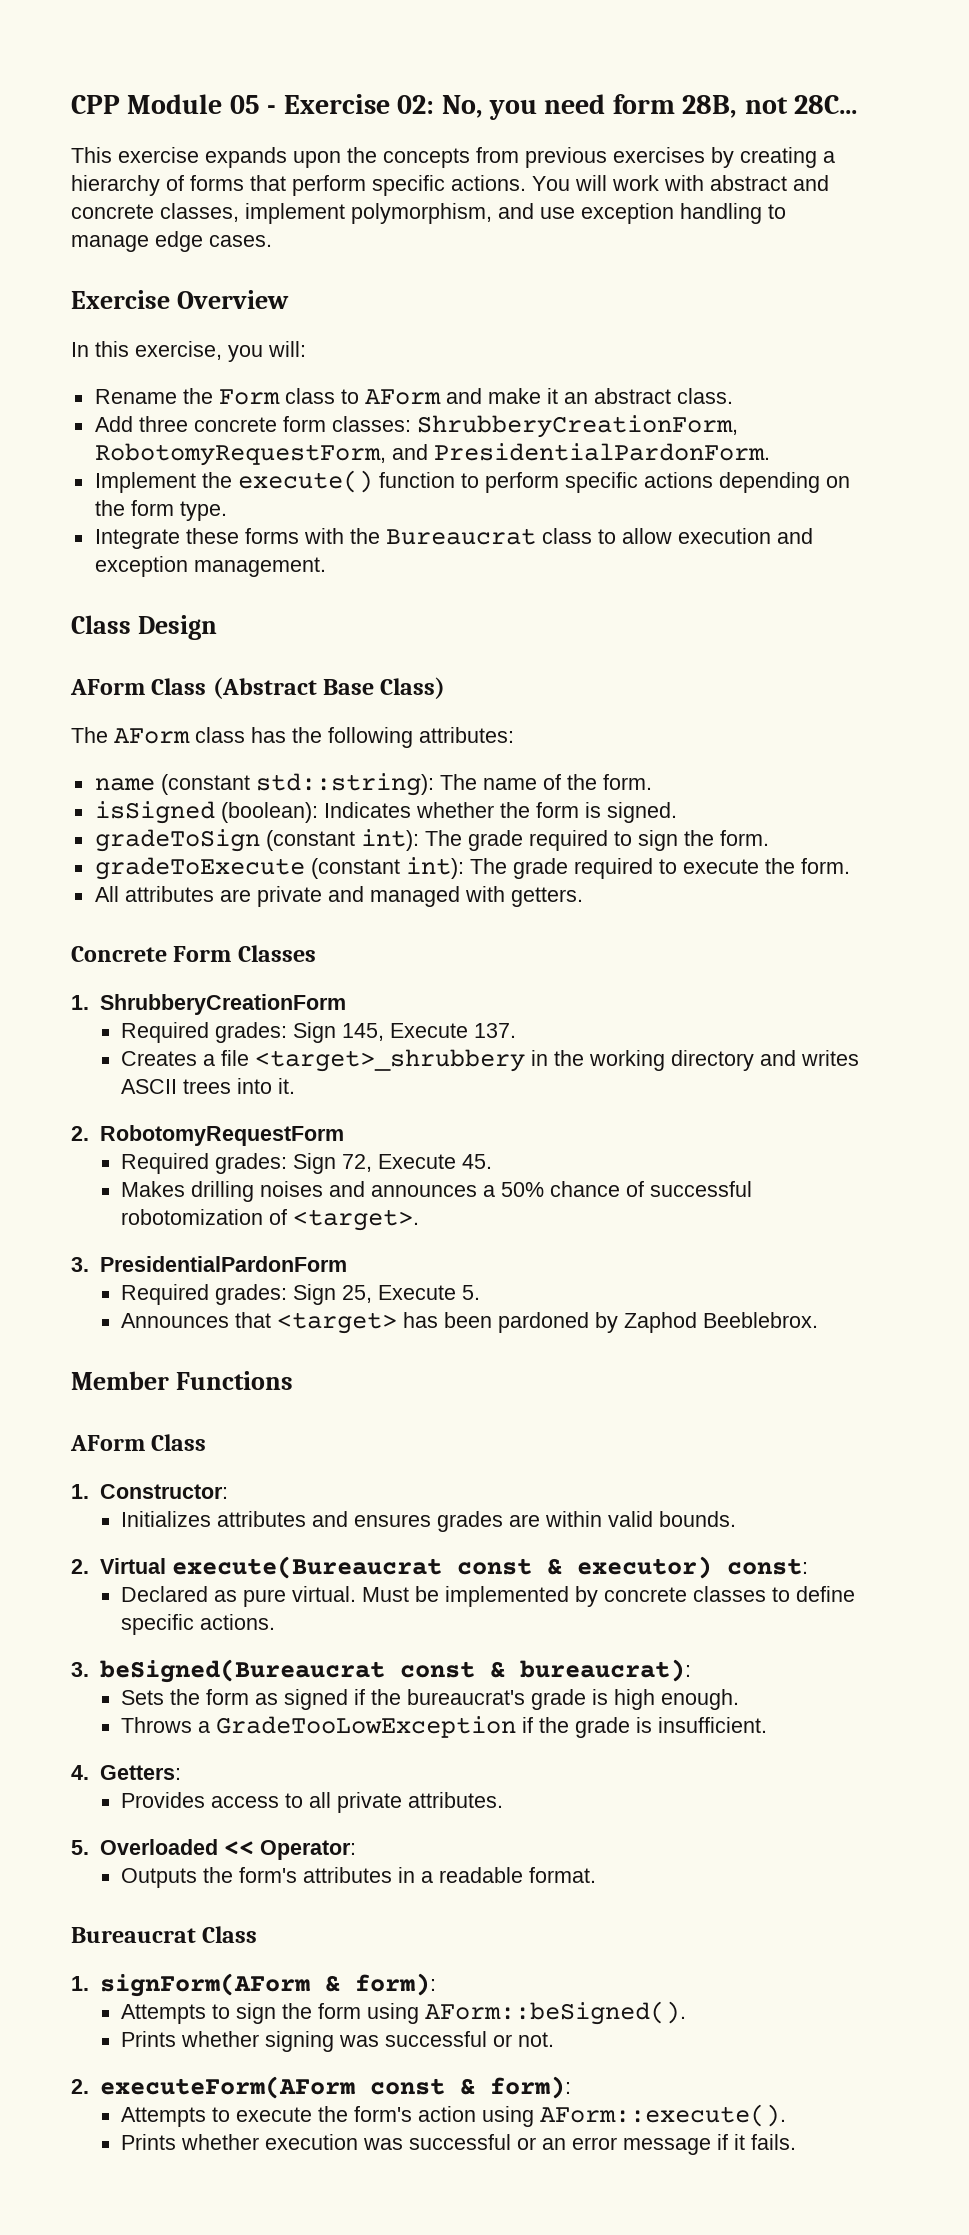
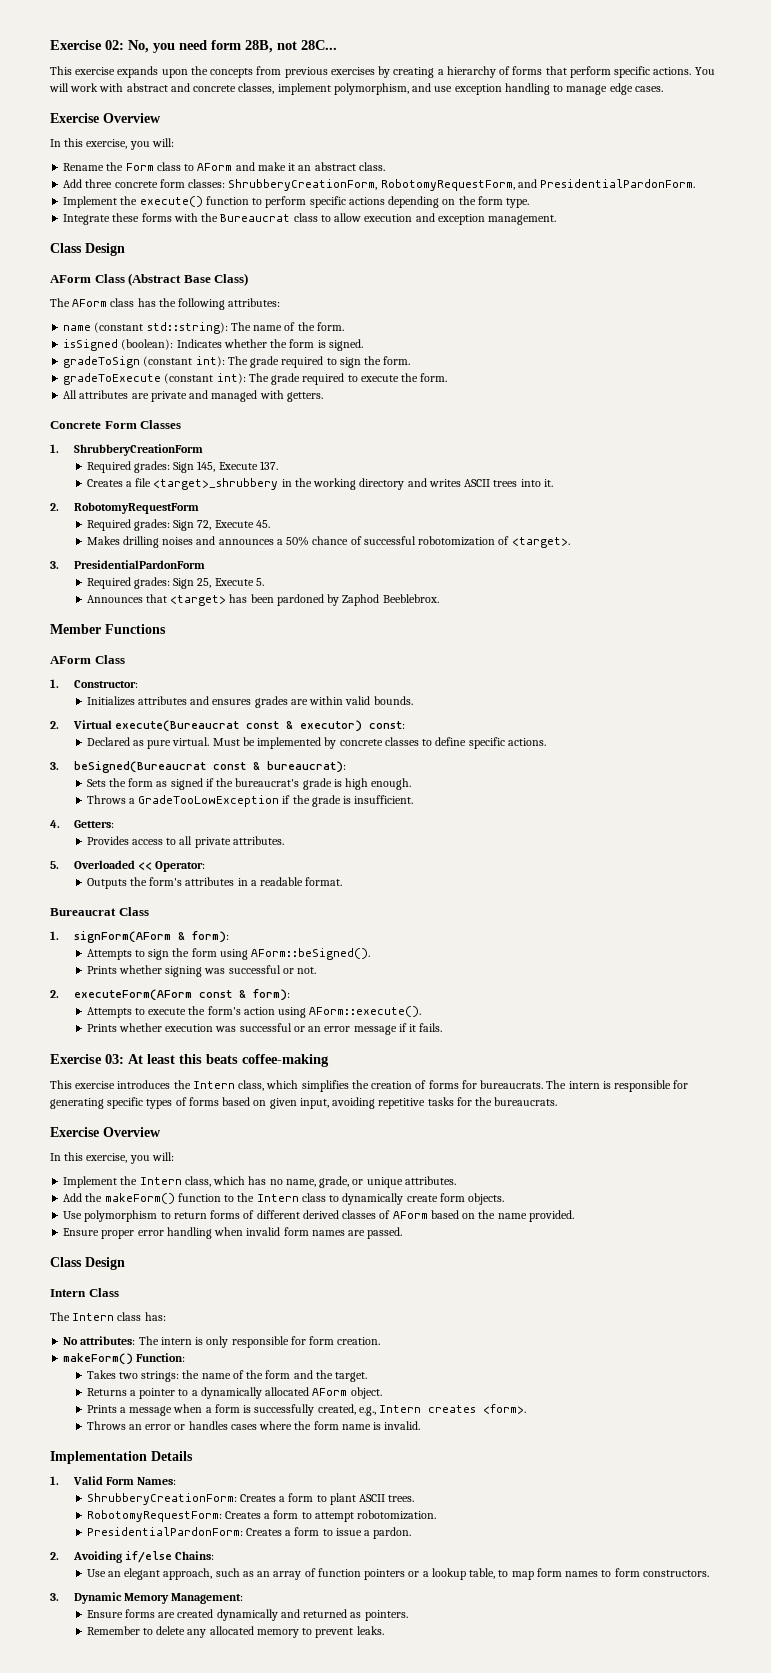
- CPP Module 05 - Exercise 02: No, you need form 28B, not 28C...
+ Exercise 02: No, you need form 28B, not 28C...
+ Exercise 03: At least this beats coffee-making
+ This exercise introduces the Intern class, which simplifies the creation of forms for bureaucrats. The intern is responsible for generating specific types of forms based on given input, avoiding repetitive tasks for the bureaucrats.
+ Exercise Overview
+ In this exercise, you will:
+ Implement the Intern class, which has no name, grade, or unique attributes.
+ Add the makeForm() function to the Intern class to dynamically create form objects.
+ Use polymorphism to return forms of different derived classes of AForm based on the name provided.
+ Ensure proper error handling when invalid form names are passed.
+ Class Design
+ Intern Class
+ The Intern class has:
+ No attributes: The intern is only responsible for form creation.
+ makeForm() Function:
+ Takes two strings: the name of the form and the target.
+ Returns a pointer to a dynamically allocated AForm object.
+ Prints a message when a form is successfully created, e.g., Intern creates <form>.
+ Throws an error or handles cases where the form name is invalid.
+ Implementation Details
+ 1. Valid Form Names:
+ ShrubberyCreationForm: Creates a form to plant ASCII trees.
+ RobotomyRequestForm: Creates a form to attempt robotomization.
+ PresidentialPardonForm: Creates a form to issue a pardon.
+ 2. Avoiding if/else Chains:
+ Use an elegant approach, such as an array of function pointers or a lookup table, to map form names to form constructors.
+ 3. Dynamic Memory Management:
+ Ensure forms are created dynamically and returned as pointers.
+ Remember to delete any allocated memory to prevent leaks.

